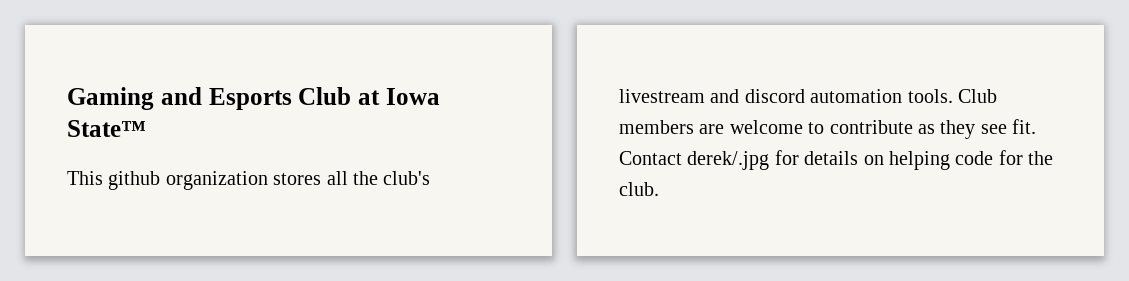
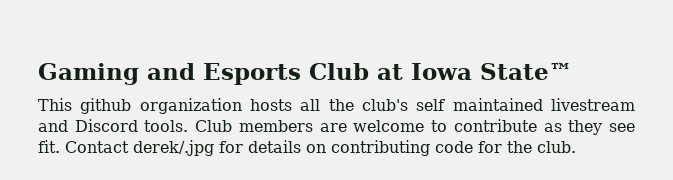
- This github organization stores all the club's livestream and discord automation tools.
+ This github organization hosts all the club's self maintained livestream and Discord tools.
- Contact derek/.jpg for details on helping code for the club.
+ Contact derek/.jpg for details on contributing code for the club.

